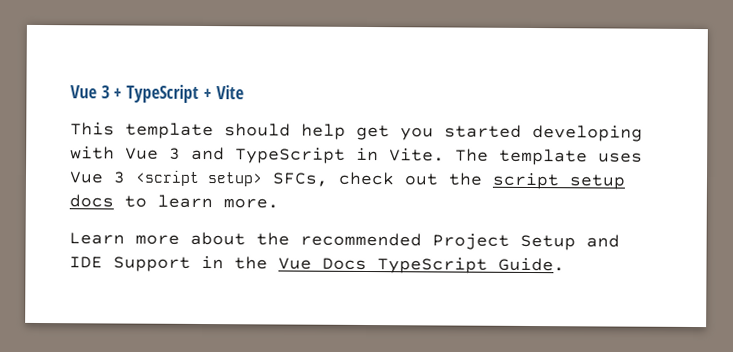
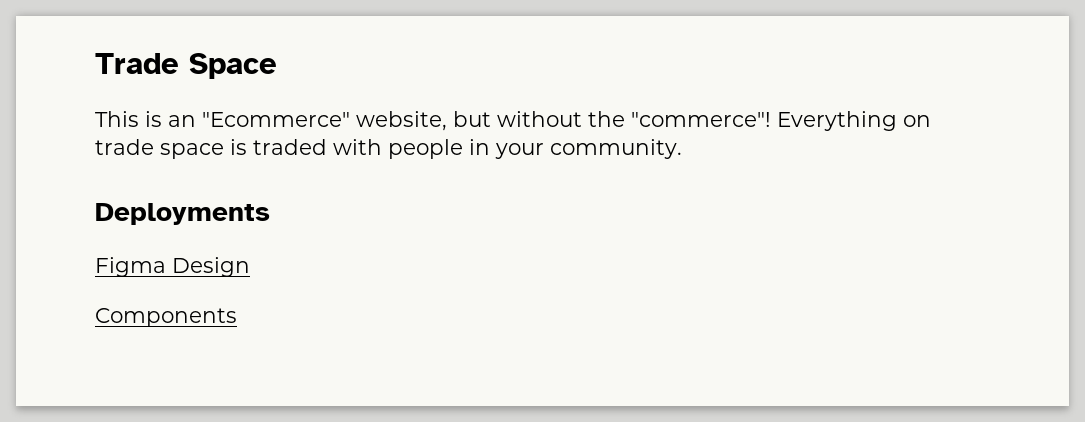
- Vue 3 + TypeScript + Vite
- This template should help get you started developing with Vue 3 and TypeScript in Vite. The template uses Vue 3 <script setup> SFCs, check out the script setup docs to learn more.
- Learn more about the recommended Project Setup and IDE Support in the Vue Docs TypeScript Guide.
+ Trade Space
+ This is an "Ecommerce" website, but without the "commerce"! Everything on trade space is traded with people in your community.
+ Deployments
+ Figma Design
+ Components

